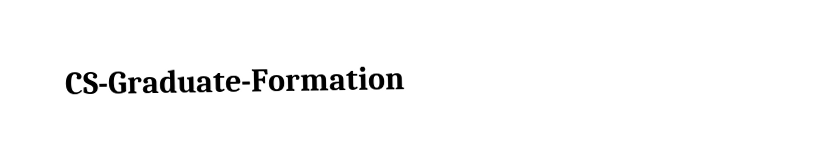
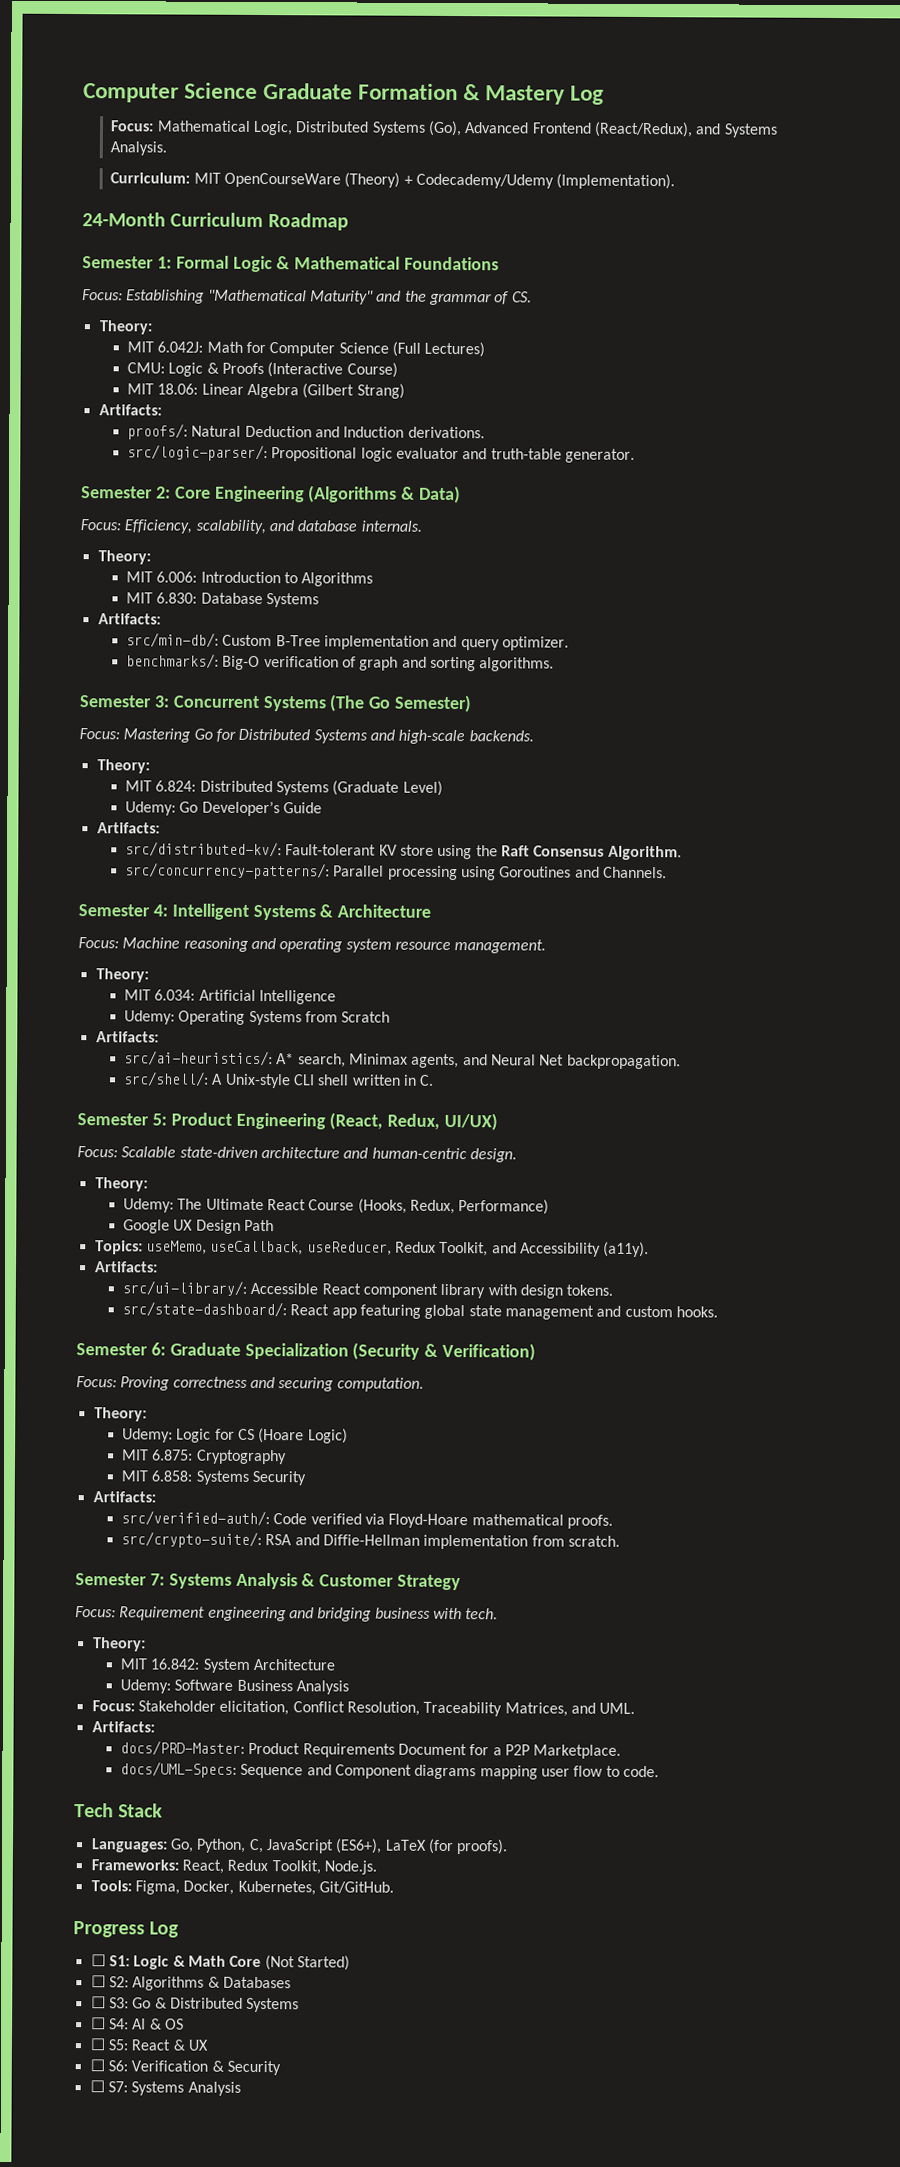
- CS-Graduate-Formation
+ Computer Science Graduate Formation & Mastery Log
+ Focus: Mathematical Logic, Distributed Systems (Go), Advanced Frontend (React/Redux), and Systems Analysis.
+ Curriculum: MIT OpenCourseWare (Theory) + Codecademy/Udemy (Implementation).
+ 24-Month Curriculum Roadmap
+ Semester 1: Formal Logic & Mathematical Foundations
+ Focus: Establishing "Mathematical Maturity" and the grammar of CS.
+ Theory:
+ MIT 6.042J: Math for Computer Science (Full Lectures)
+ CMU: Logic & Proofs (Interactive Course)
+ MIT 18.06: Linear Algebra (Gilbert Strang)
+ Artifacts:
+ proofs/: Natural Deduction and Induction derivations.
+ src/logic-parser/: Propositional logic evaluator and truth-table generator.
+ Semester 2: Core Engineering (Algorithms & Data)
+ Focus: Efficiency, scalability, and database internals.
+ Theory:
+ MIT 6.006: Introduction to Algorithms
+ MIT 6.830: Database Systems
+ Artifacts:
+ src/min-db/: Custom B-Tree implementation and query optimizer.
+ benchmarks/: Big-O verification of graph and sorting algorithms.
+ Semester 3: Concurrent Systems (The Go Semester)
+ Focus: Mastering Go for Distributed Systems and high-scale backends.
+ Theory:
+ MIT 6.824: Distributed Systems (Graduate Level)
+ Udemy: Go Developer’s Guide
+ Artifacts:
+ src/distributed-kv/: Fault-tolerant KV store using the Raft Consensus Algorithm.
+ src/concurrency-patterns/: Parallel processing using Goroutines and Channels.
+ Semester 4: Intelligent Systems & Architecture
+ Focus: Machine reasoning and operating system resource management.
+ Theory:
+ MIT 6.034: Artificial Intelligence
+ Udemy: Operating Systems from Scratch
+ Artifacts:
+ src/ai-heuristics/: A* search, Minimax agents, and Neural Net backpropagation.
+ src/shell/: A Unix-style CLI shell written in C.
+ Semester 5: Product Engineering (React, Redux, UI/UX)
+ Focus: Scalable state-driven architecture and human-centric design.
+ Theory:
+ Udemy: The Ultimate React Course (Hooks, Redux, Performance)
+ Google UX Design Path
+ Topics: useMemo, useCallback, useReducer, Redux Toolkit, and Accessibility (a11y).
+ Artifacts:
+ src/ui-library/: Accessible React component library with design tokens.
+ src/state-dashboard/: React app featuring global state management and custom hooks.
+ Semester 6: Graduate Specialization (Security & Verification)
+ Focus: Proving correctness and securing computation.
+ Theory:
+ Udemy: Logic for CS (Hoare Logic)
+ MIT 6.875: Cryptography
+ MIT 6.858: Systems Security
+ Artifacts:
+ src/verified-auth/: Code verified via Floyd-Hoare mathematical proofs.
+ src/crypto-suite/: RSA and Diffie-Hellman implementation from scratch.
+ Semester 7: Systems Analysis & Customer Strategy
+ Focus: Requirement engineering and bridging business with tech.
+ Theory:
+ MIT 16.842: System Architecture
+ Udemy: Software Business Analysis
+ Focus: Stakeholder elicitation, Conflict Resolution, Traceability Matrices, and UML.
+ Artifacts:
+ docs/PRD-Master: Product Requirements Document for a P2P Marketplace.
+ docs/UML-Specs: Sequence and Component diagrams mapping user flow to code.
+ Tech Stack
+ Languages: Go, Python, C, JavaScript (ES6+), LaTeX (for proofs).
+ Frameworks: React, Redux Toolkit, Node.js.
+ Tools: Figma, Docker, Kubernetes, Git/GitHub.
+ Progress Log
+ ☐ S1: Logic & Math Core (Not Started)
+ ☐ S2: Algorithms & Databases
+ ☐ S3: Go & Distributed Systems
+ ☐ S4: AI & OS
+ ☐ S5: React & UX
+ ☐ S6: Verification & Security
+ ☐ S7: Systems Analysis

